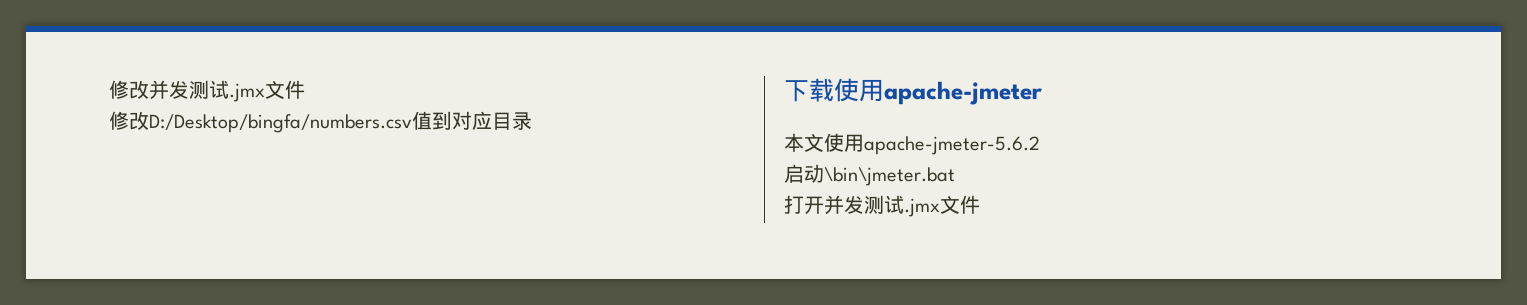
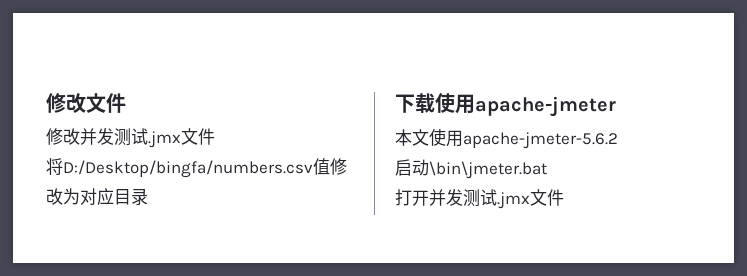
+ 修改文件
- 修改D:/Desktop/bingfa/numbers.csv值到对应目录
+ 将D:/Desktop/bingfa/numbers.csv值修改为对应目录

